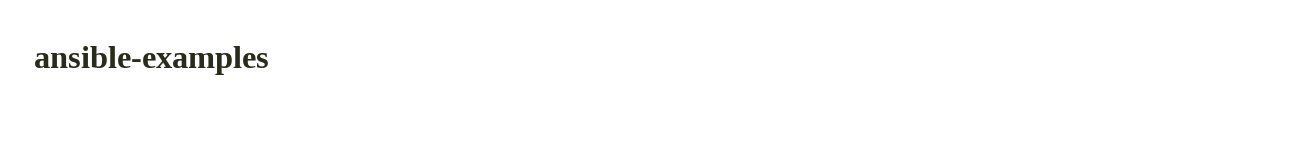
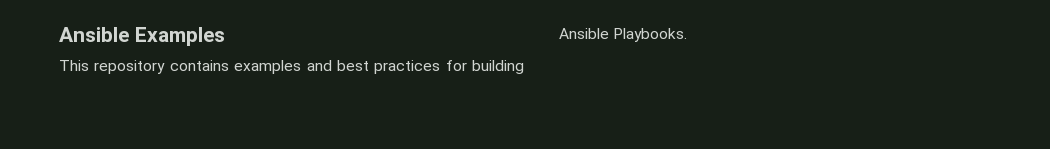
- ansible-examples
+ Ansible Examples
+ This repository contains examples and best practices for building Ansible Playbooks.

